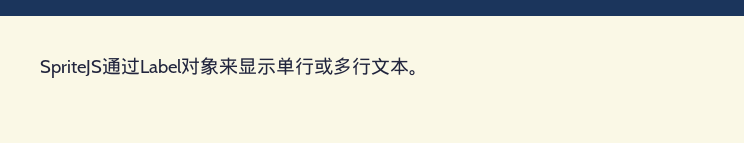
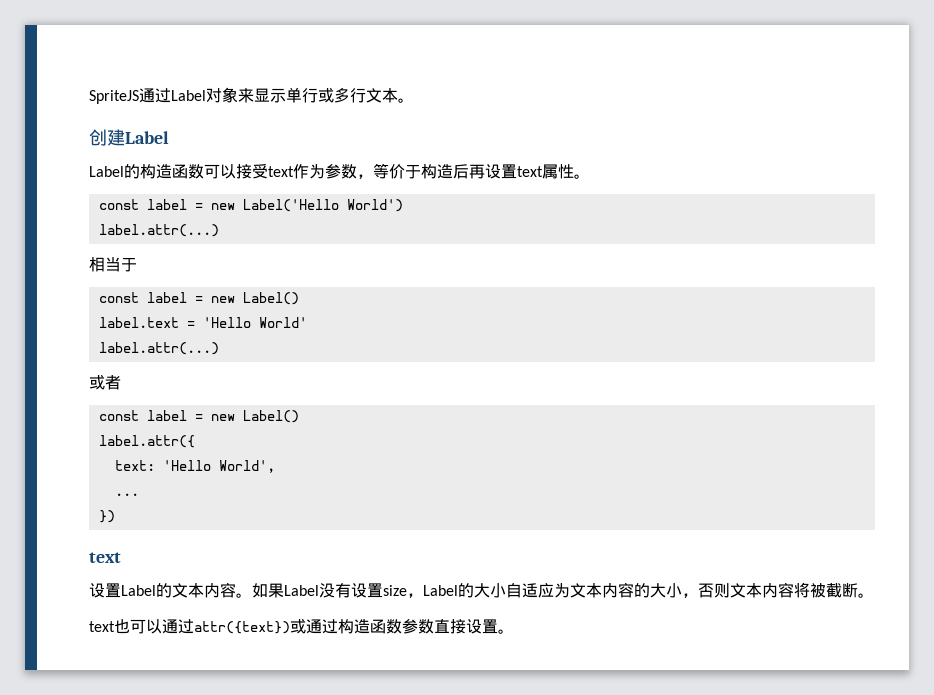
+ 创建Label
+ Label的构造函数可以接受text作为参数，等价于构造后再设置text属性。
+ const label = new Label('Hello World')
+ label.attr(...)
+ 相当于
+ const label = new Label()
+ label.text = 'Hello World'
+ label.attr(...)
+ 或者
+ const label = new Label()
+ label.attr({
+ text: 'Hello World',
+ ...
+ })
+ text
+ 设置Label的文本内容。如果Label没有设置size，Label的大小自适应为文本内容的大小，否则文本内容将被截断。
+ text也可以通过attr({text})或通过构造函数参数直接设置。

